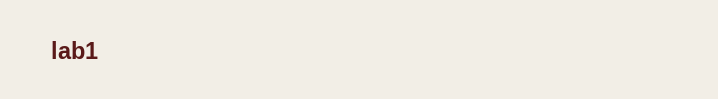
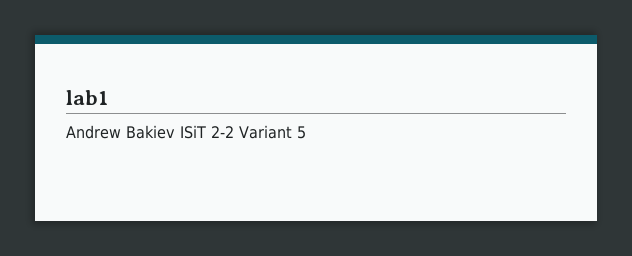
+ Andrew Bakiev ISiT 2-2 Variant 5

